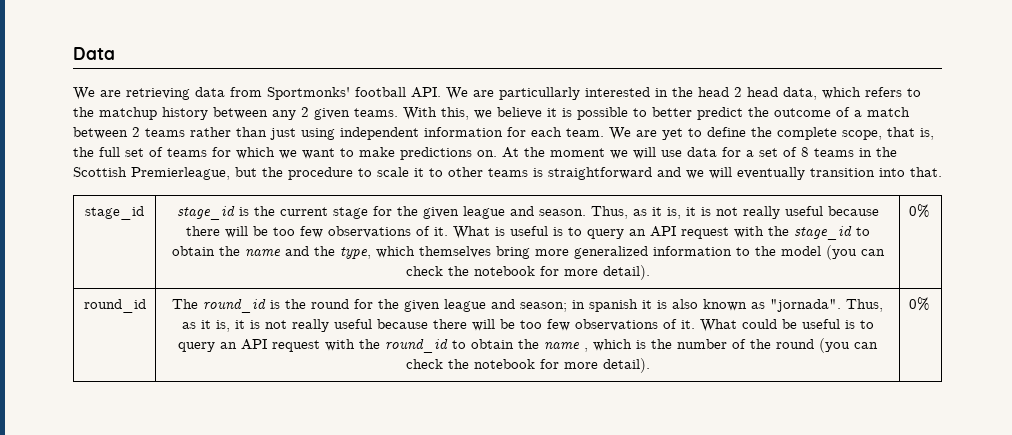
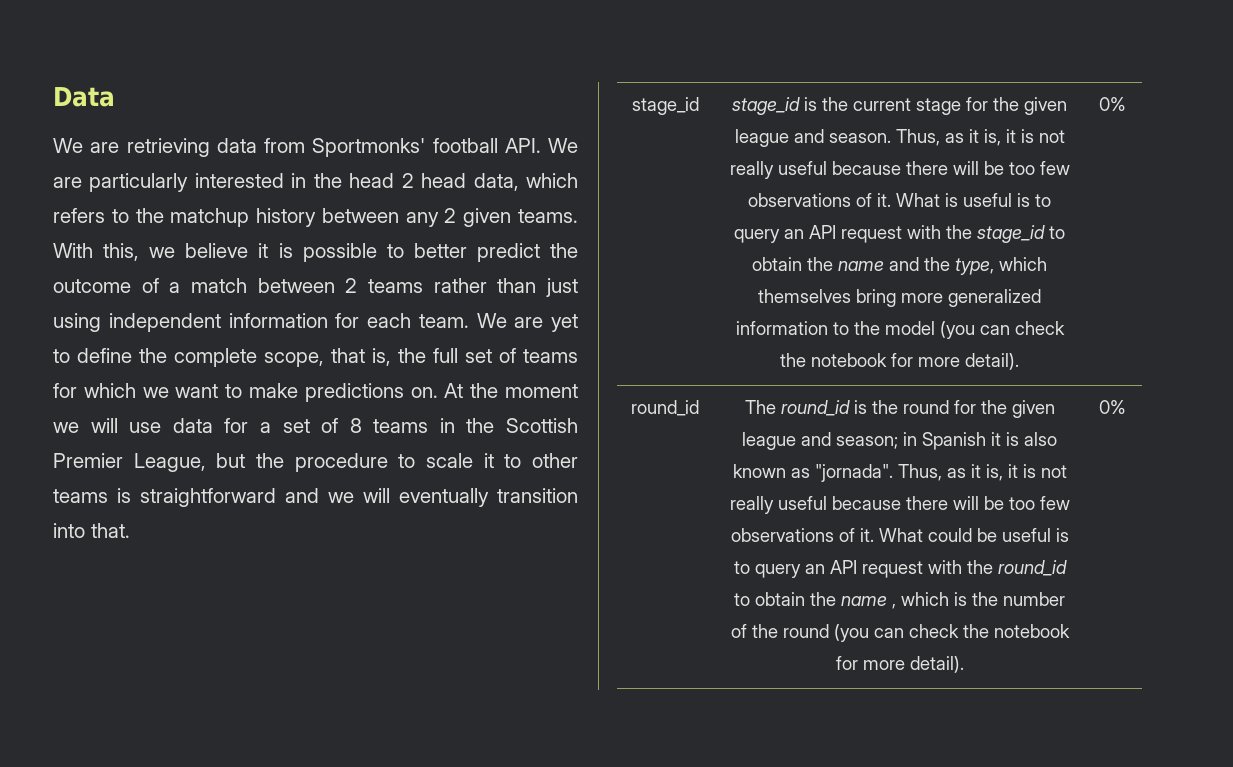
- We are retrieving data from Sportmonks' football API. We are particullarly interested in the head 2 head data, which refers to the matchup history between any 2 given teams.
+ We are retrieving data from Sportmonks' football API. We are particularly interested in the head 2 head data, which refers to the matchup history between any 2 given teams.
- At the moment we will use data for a set of 8 teams in the Scottish Premierleague, but the procedure to scale it to other teams is straightforward and we will eventually transition into that.
+ At the moment we will use data for a set of 8 teams in the Scottish Premier League, but the procedure to scale it to other teams is straightforward and we will eventually transition into that.
- The round_id is the round for the given league and season; in spanish it is also known as "jornada".
+ The round_id is the round for the given league and season; in Spanish it is also known as "jornada".

